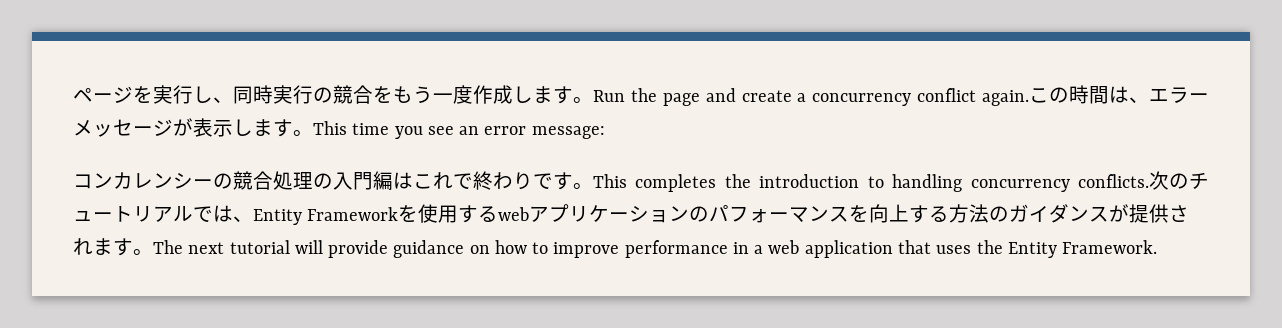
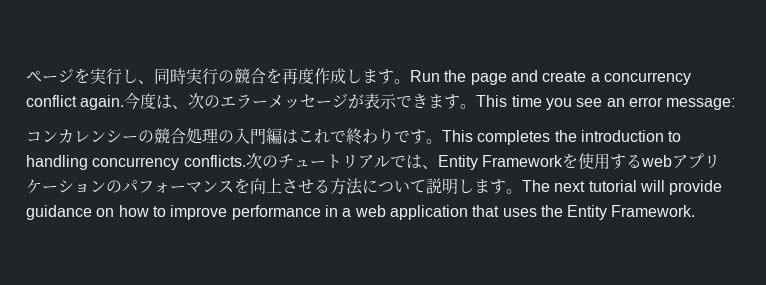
- ページを実行し、同時実行の競合をもう一度作成します。
+ ページを実行し、同時実行の競合を再度作成します。
- この時間は、エラーメッセージが表示します。
+ 今度は、次のエラーメッセージが表示できます。
- 次のチュートリアルでは、Entity Frameworkを使用するwebアプリケーションのパフォーマンスを向上する方法のガイダンスが提供されます。
+ 次のチュートリアルでは、Entity Frameworkを使用するwebアプリケーションのパフォーマンスを向上させる方法について説明します。

